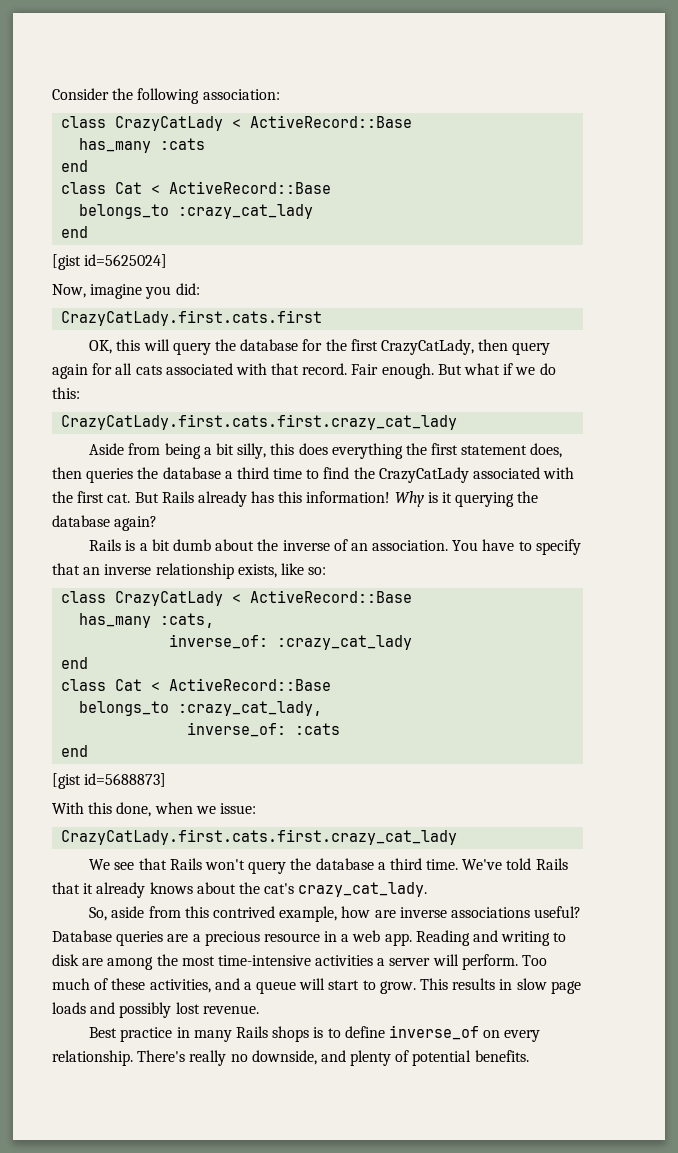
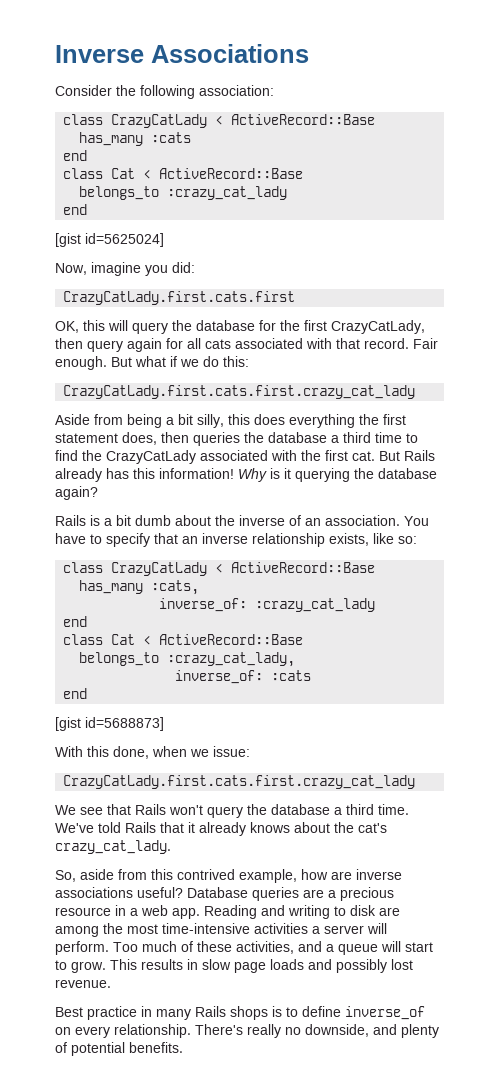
+ Inverse Associations

